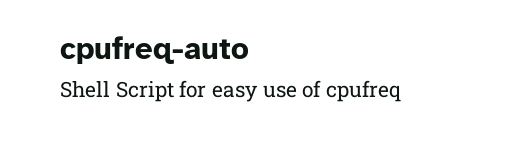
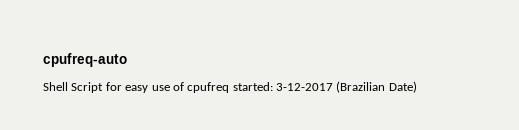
- Shell Script for easy use of cpufreq
+ Shell Script for easy use of cpufreq started: 3-12-2017 (Brazilian Date)

